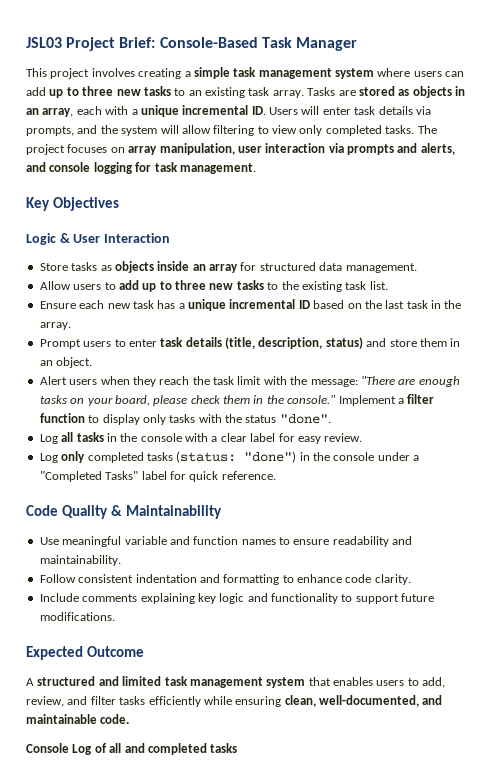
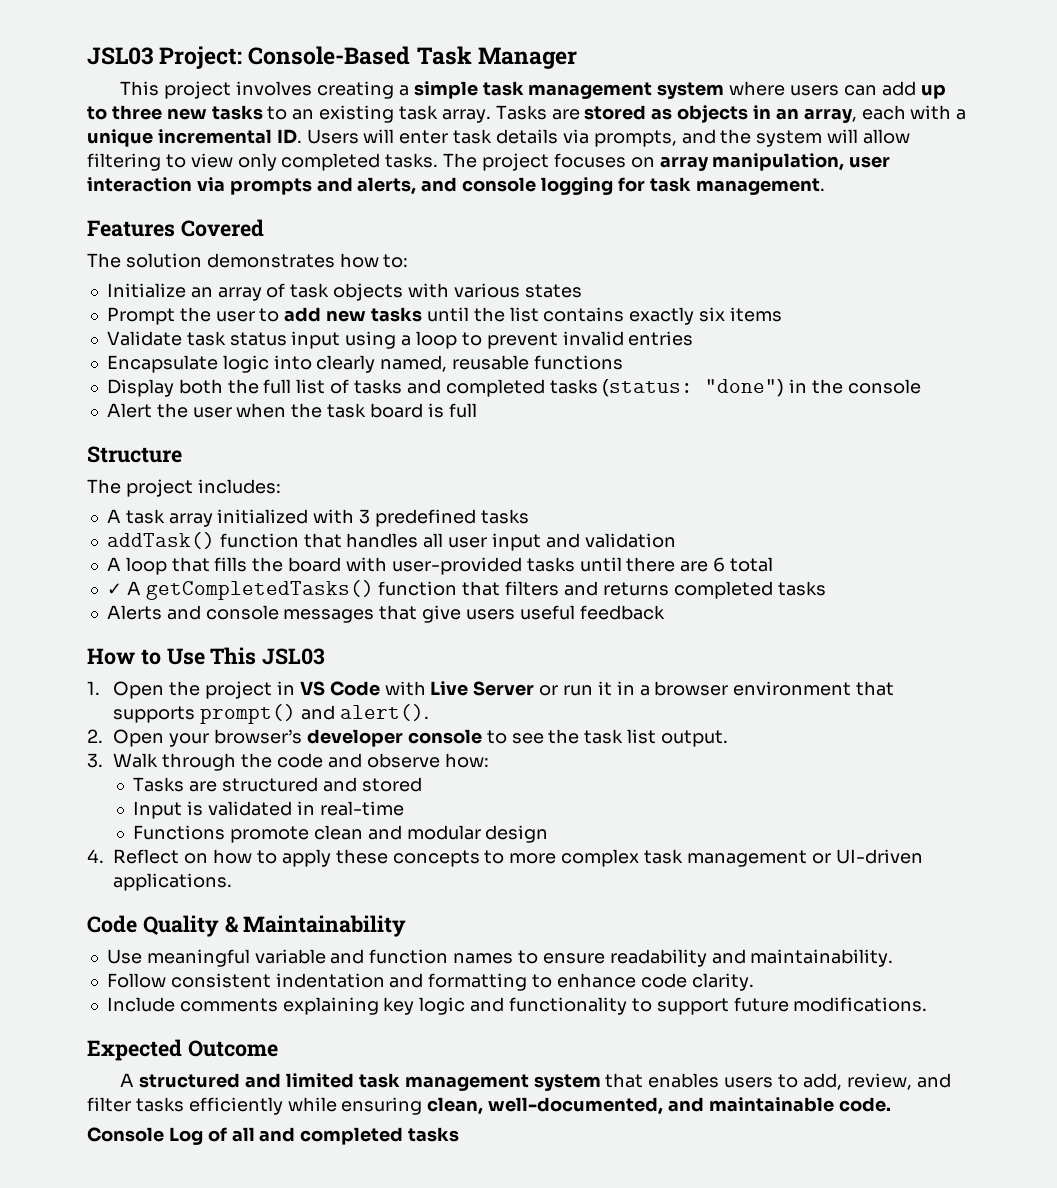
- JSL03 Project Brief: Console-Based Task Manager
+ JSL03 Project: Console-Based Task Manager
- Key Objectives
- Logic & User Interaction
- Store tasks as objects inside an array for structured data management.
- Allow users to add up to three new tasks to the existing task list.
- Ensure each new task has a unique incremental ID based on the last task in the array.
- Prompt users to enter task details (title, description, status) and store them in an object.
- Alert users when they reach the task limit with the message: "There are enough tasks on your board, please check them in the console." Implement a filter function to display only tasks with the status "done".
- Log all tasks in the console with a clear label for easy review.
- Log only completed tasks (status: "done") in the console under a "Completed Tasks" label for quick reference.
+ Features Covered
+ The solution demonstrates how to:
+ Initialize an array of task objects with various states
+ Prompt the user to add new tasks until the list contains exactly six items
+ Validate task status input using a loop to prevent invalid entries
+ Encapsulate logic into clearly named, reusable functions
+ Display both the full list of tasks and completed tasks (status: "done") in the console
+ Alert the user when the task board is full
+ Structure
+ The project includes:
+ A task array initialized with 3 predefined tasks
+ addTask() function that handles all user input and validation
+ A loop that fills the board with user-provided tasks until there are 6 total
+ ✓ A getCompletedTasks() function that filters and returns completed tasks
+ Alerts and console messages that give users useful feedback
+ How to Use This JSL03
+ 1. Open the project in VS Code with Live Server or run it in a browser environment that supports prompt() and alert().
+ 2. Open your browser’s developer console to see the task list output.
+ 3. Walk through the code and observe how:
+ Tasks are structured and stored
+ Input is validated in real-time
+ Functions promote clean and modular design
+ 4. Reflect on how to apply these concepts to more complex task management or UI-driven applications.

